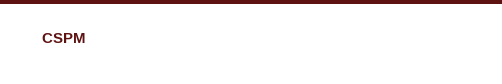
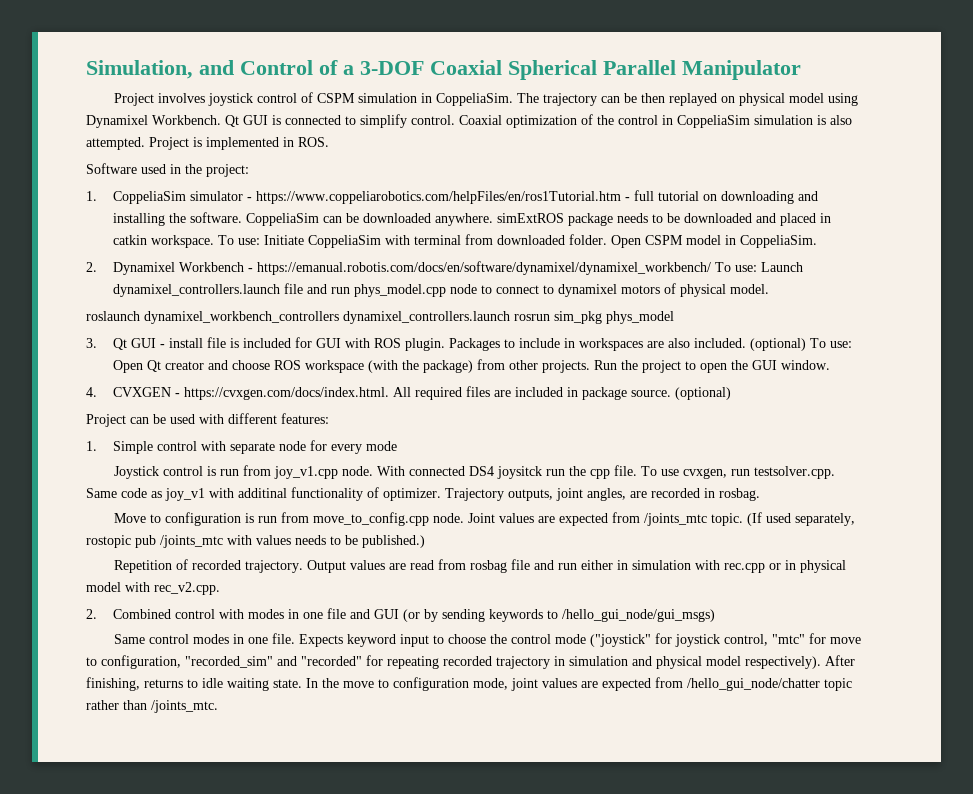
- CSPM
+ Simulation, and Control of a 3-DOF Coaxial Spherical Parallel Manipulator
+ Project involves joystick control of CSPM simulation in CoppeliaSim. The trajectory can be then replayed on physical model using Dynamixel Workbench. Qt GUI is connected to simplify control. Coaxial optimization of the control in CoppeliaSim simulation is also attempted. Project is implemented in ROS.
+ Software used in the project:
+ 1. CoppeliaSim simulator - https://www.coppeliarobotics.com/helpFiles/en/ros1Tutorial.htm - full tutorial on downloading and installing the software. CoppeliaSim can be downloaded anywhere. simExtROS package needs to be downloaded and placed in catkin workspace. To use: Initiate CoppeliaSim with terminal from downloaded folder. Open CSPM model in CoppeliaSim.
+ 2. Dynamixel Workbench - https://emanual.robotis.com/docs/en/software/dynamixel/dynamixel_workbench/ To use: Launch dynamixel_controllers.launch file and run phys_model.cpp node to connect to dynamixel motors of physical model.
+ roslaunch dynamixel_workbench_controllers dynamixel_controllers.launch rosrun sim_pkg phys_model
+ 3. Qt GUI - install file is included for GUI with ROS plugin. Packages to include in workspaces are also included. (optional) To use: Open Qt creator and choose ROS workspace (with the package) from other projects. Run the project to open the GUI window.
+ 4. CVXGEN - https://cvxgen.com/docs/index.html. All required files are included in package source. (optional)
+ Project can be used with different features:
+ 1. Simple control with separate node for every mode
+ Joystick control is run from joy_v1.cpp node. With connected DS4 joysitck run the cpp file. To use cvxgen, run testsolver.cpp. Same code as joy_v1 with additinal functionality of optimizer. Trajectory outputs, joint angles, are recorded in rosbag.
+ Move to configuration is run from move_to_config.cpp node. Joint values are expected from /joints_mtc topic. (If used separately, rostopic pub /joints_mtc with values needs to be published.)
+ Repetition of recorded trajectory. Output values are read from rosbag file and run either in simulation with rec.cpp or in physical model with rec_v2.cpp.
+ 2. Combined control with modes in one file and GUI (or by sending keywords to /hello_gui_node/gui_msgs)
+ Same control modes in one file. Expects keyword input to choose the control mode ("joystick" for joystick control, "mtc" for move to configuration, "recorded_sim" and "recorded" for repeating recorded trajectory in simulation and physical model respectively). After finishing, returns to idle waiting state. In the move to configuration mode, joint values are expected from /hello_gui_node/chatter topic rather than /joints_mtc.

